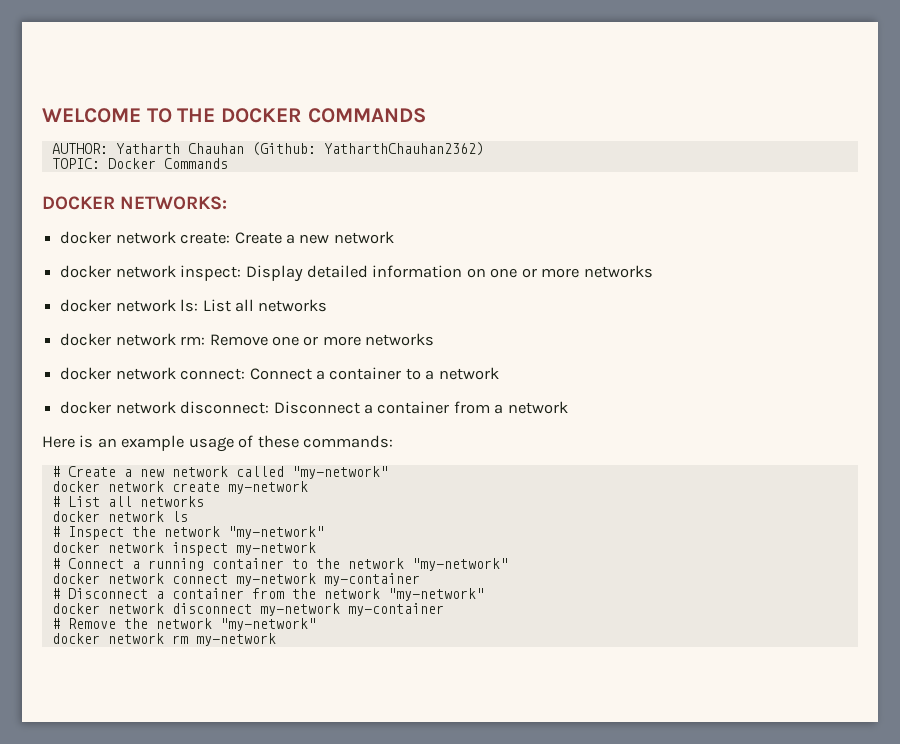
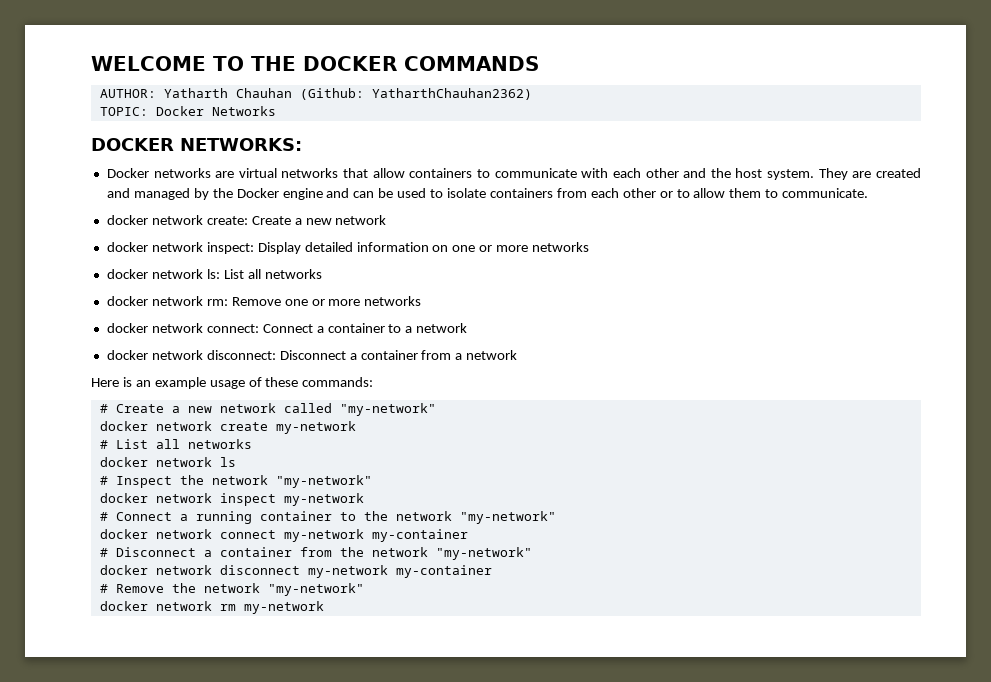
- TOPIC: Docker Commands
+ TOPIC: Docker Networks
+ Docker networks are virtual networks that allow containers to communicate with each other and the host system. They are created and managed by the Docker engine and can be used to isolate containers from each other or to allow them to communicate.

